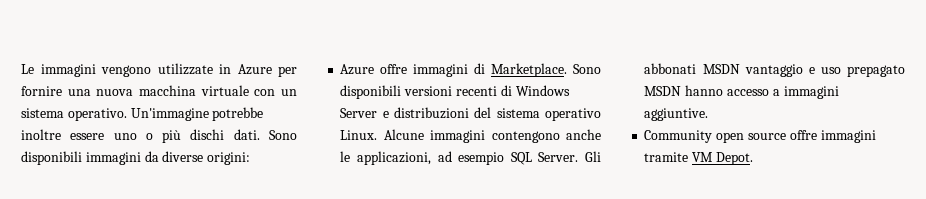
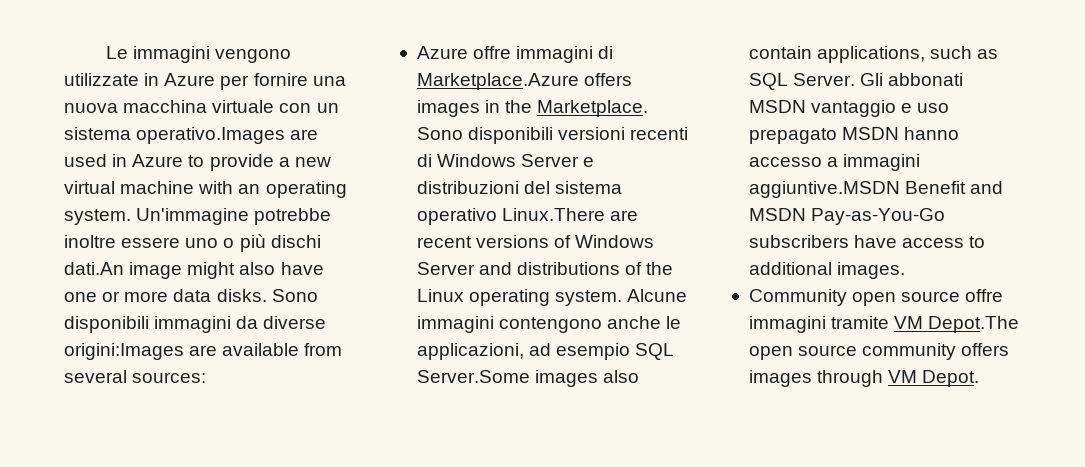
- Le immagini vengono utilizzate in Azure per fornire una nuova macchina virtuale con un sistema operativo.
+ Le immagini vengono utilizzate in Azure per fornire una nuova macchina virtuale con un sistema operativo.Images are used in Azure to provide a new virtual machine with an operating system.
- Un'immagine potrebbe inoltre essere uno o più dischi dati.
+ Un'immagine potrebbe inoltre essere uno o più dischi dati.An image might also have one or more data disks.
- Sono disponibili immagini da diverse origini:
+ Sono disponibili immagini da diverse origini:Images are available from several sources:
- Azure offre immagini di Marketplace.
+ Azure offre immagini di Marketplace.Azure offers images in the Marketplace.
- Sono disponibili versioni recenti di Windows Server e distribuzioni del sistema operativo Linux.
+ Sono disponibili versioni recenti di Windows Server e distribuzioni del sistema operativo Linux.There are recent versions of Windows Server and distributions of the Linux operating system.
- Alcune immagini contengono anche le applicazioni, ad esempio SQL Server.
+ Alcune immagini contengono anche le applicazioni, ad esempio SQL Server.Some images also contain applications, such as SQL Server.
- Gli abbonati MSDN vantaggio e uso prepagato MSDN hanno accesso a immagini aggiuntive.
+ Gli abbonati MSDN vantaggio e uso prepagato MSDN hanno accesso a immagini aggiuntive.MSDN Benefit and MSDN Pay-as-You-Go subscribers have access to additional images.
- Community open source offre immagini tramite VM Depot.
+ Community open source offre immagini tramite VM Depot.The open source community offers images through VM Depot.

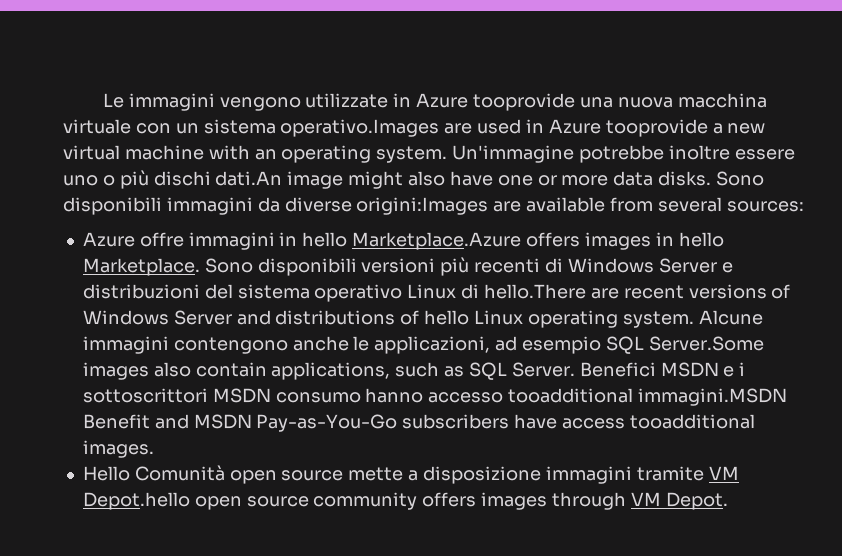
- Le immagini vengono utilizzate in Azure per fornire una nuova macchina virtuale con un sistema operativo.Images are used in Azure to provide a new virtual machine with an operating system.
+ Le immagini vengono utilizzate in Azure tooprovide una nuova macchina virtuale con un sistema operativo.Images are used in Azure tooprovide a new virtual machine with an operating system.
- Azure offre immagini di Marketplace.Azure offers images in the Marketplace.
+ Azure offre immagini in hello Marketplace.Azure offers images in hello Marketplace.
- Sono disponibili versioni recenti di Windows Server e distribuzioni del sistema operativo Linux.There are recent versions of Windows Server and distributions of the Linux operating system.
+ Sono disponibili versioni più recenti di Windows Server e distribuzioni del sistema operativo Linux di hello.There are recent versions of Windows Server and distributions of hello Linux operating system.
- Gli abbonati MSDN vantaggio e uso prepagato MSDN hanno accesso a immagini aggiuntive.MSDN Benefit and MSDN Pay-as-You-Go subscribers have access to additional images.
+ Benefici MSDN e i sottoscrittori MSDN consumo hanno accesso tooadditional immagini.MSDN Benefit and MSDN Pay-as-You-Go subscribers have access tooadditional images.
- Community open source offre immagini tramite VM Depot.The open source community offers images through VM Depot.
+ Hello Comunità open source mette a disposizione immagini tramite VM Depot.hello open source community offers images through VM Depot.

